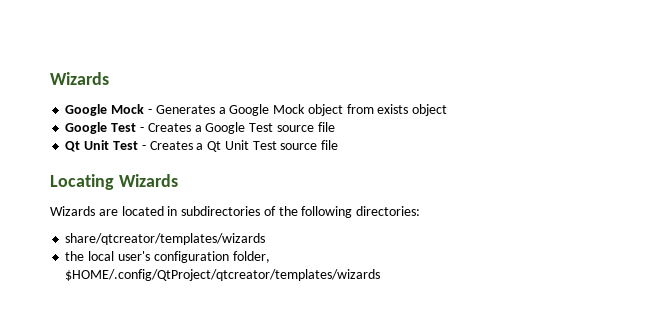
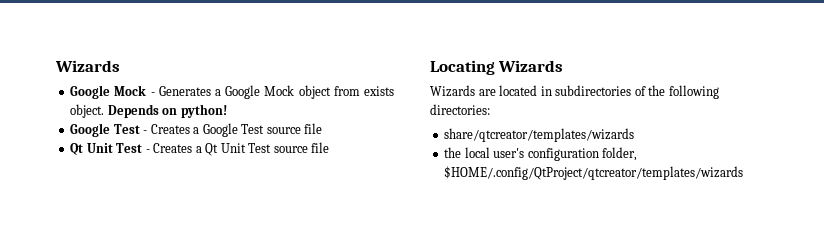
- Google Mock - Generates a Google Mock object from exists object
+ Google Mock - Generates a Google Mock object from exists object. Depends on python!

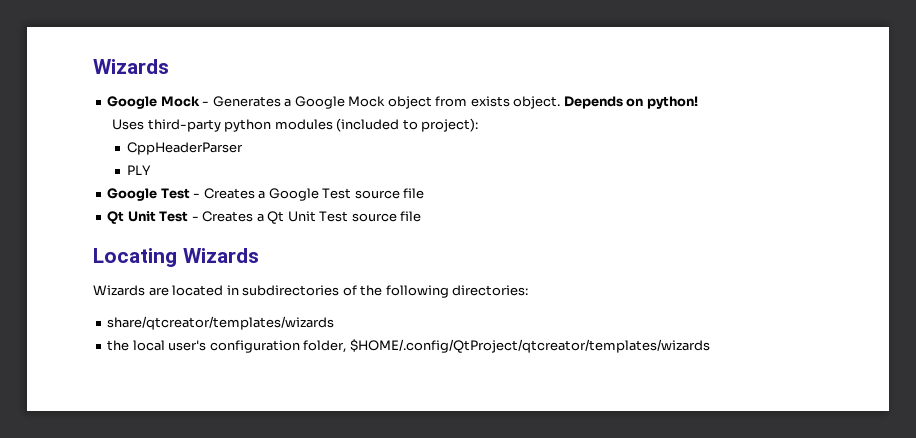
+ Uses third-party python modules (included to project):
+ CppHeaderParser
+ PLY

